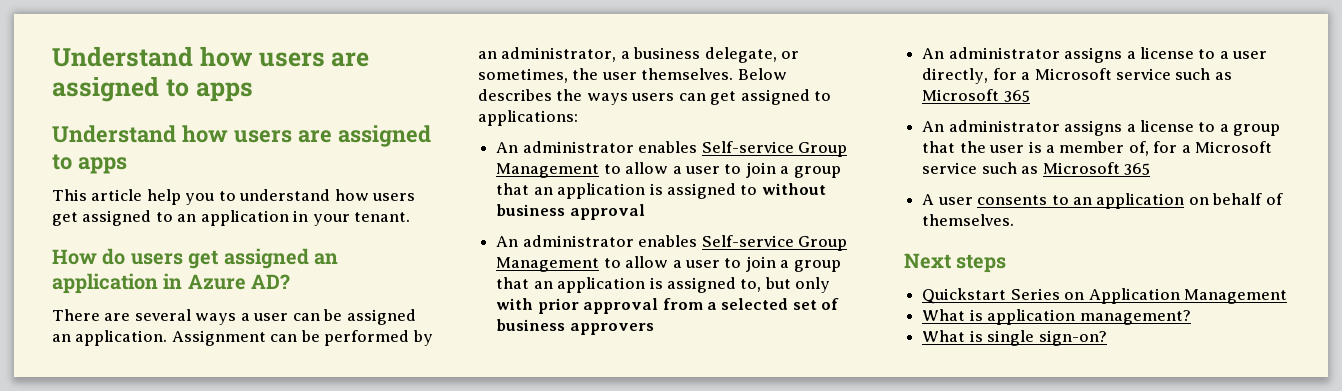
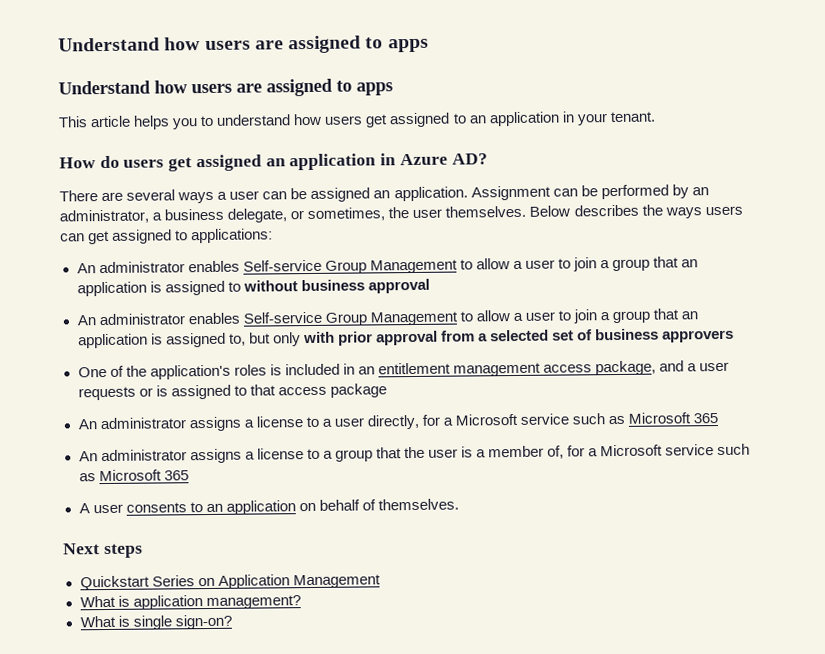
- This article help you to understand how users get assigned to an application in your tenant.
+ This article helps you to understand how users get assigned to an application in your tenant.
+ One of the application's roles is included in an entitlement management access package, and a user requests or is assigned to that access package

